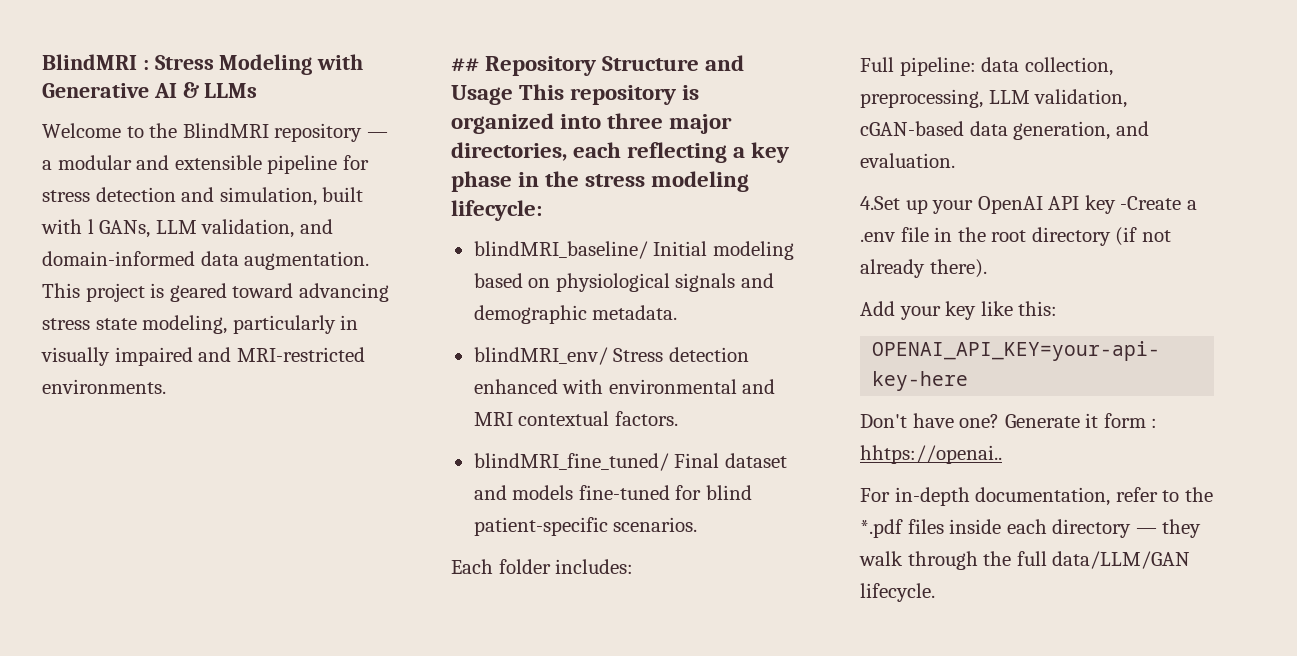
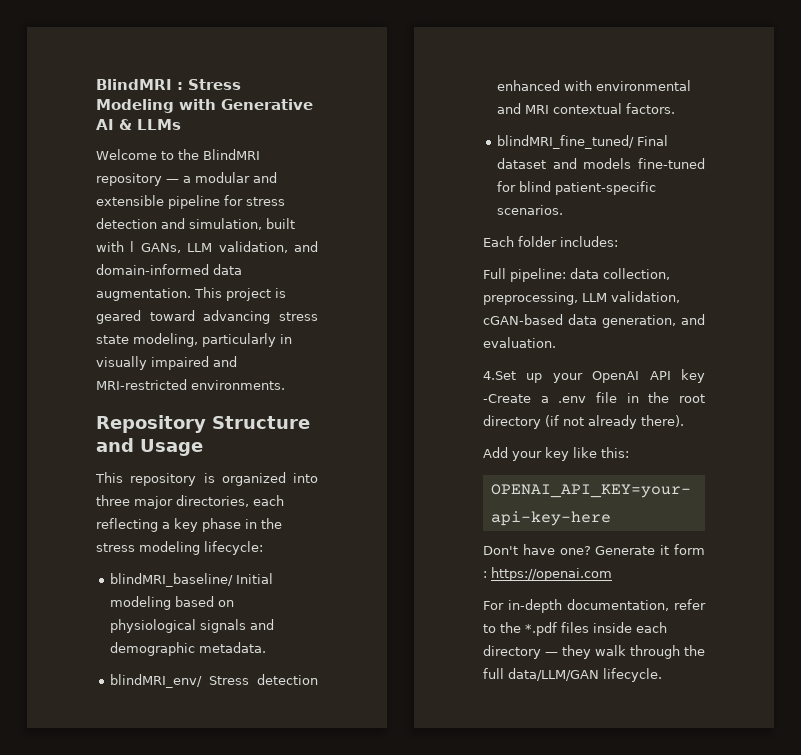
- ## Repository Structure and Usage This repository is organized into three major directories, each reflecting a key phase in the stress modeling lifecycle:
+ Repository Structure and Usage
+ This repository is organized into three major directories, each reflecting a key phase in the stress modeling lifecycle:
- Generate it form : hhtps://openai..
+ Generate it form : https://openai.com

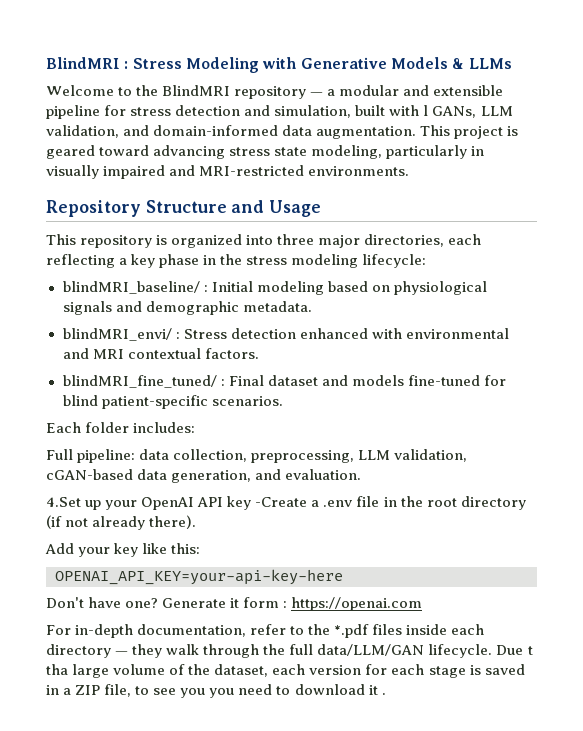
- BlindMRI : Stress Modeling with Generative AI & LLMs
+ BlindMRI : Stress Modeling with Generative Models & LLMs
- blindMRI_baseline/ Initial modeling based on physiological signals and demographic metadata.
+ blindMRI_baseline/ : Initial modeling based on physiological signals and demographic metadata.
- blindMRI_env/ Stress detection enhanced with environmental and MRI contextual factors.
+ blindMRI_envi/ : Stress detection enhanced with environmental and MRI contextual factors.
- blindMRI_fine_tuned/ Final dataset and models fine-tuned for blind patient-specific scenarios.
+ blindMRI_fine_tuned/ : Final dataset and models fine-tuned for blind patient-specific scenarios.
+ Due t tha large volume of the dataset, each version for each stage is saved in a ZIP file, to see you you need to download it .

